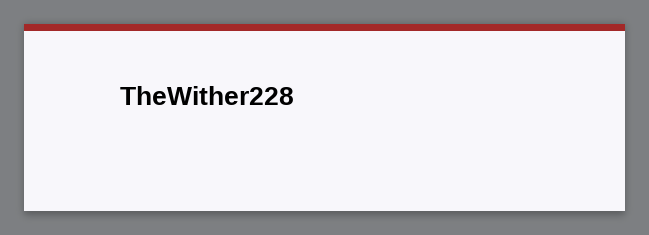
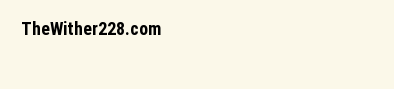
- TheWither228
+ TheWither228.com

